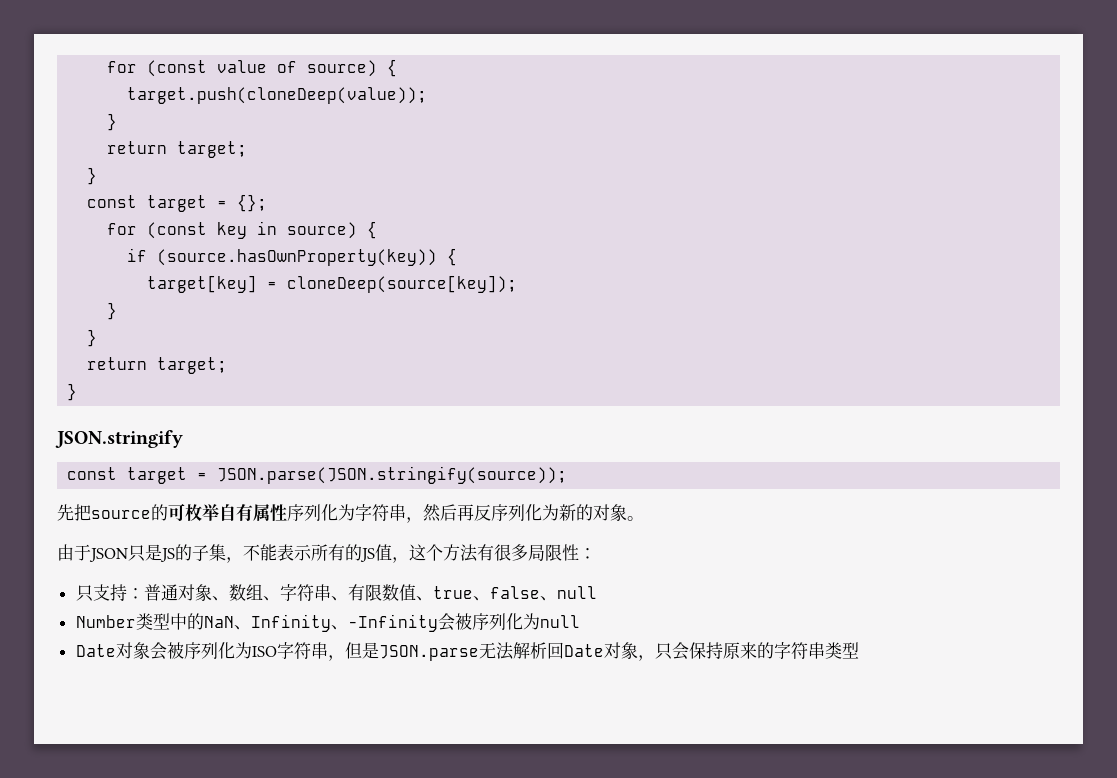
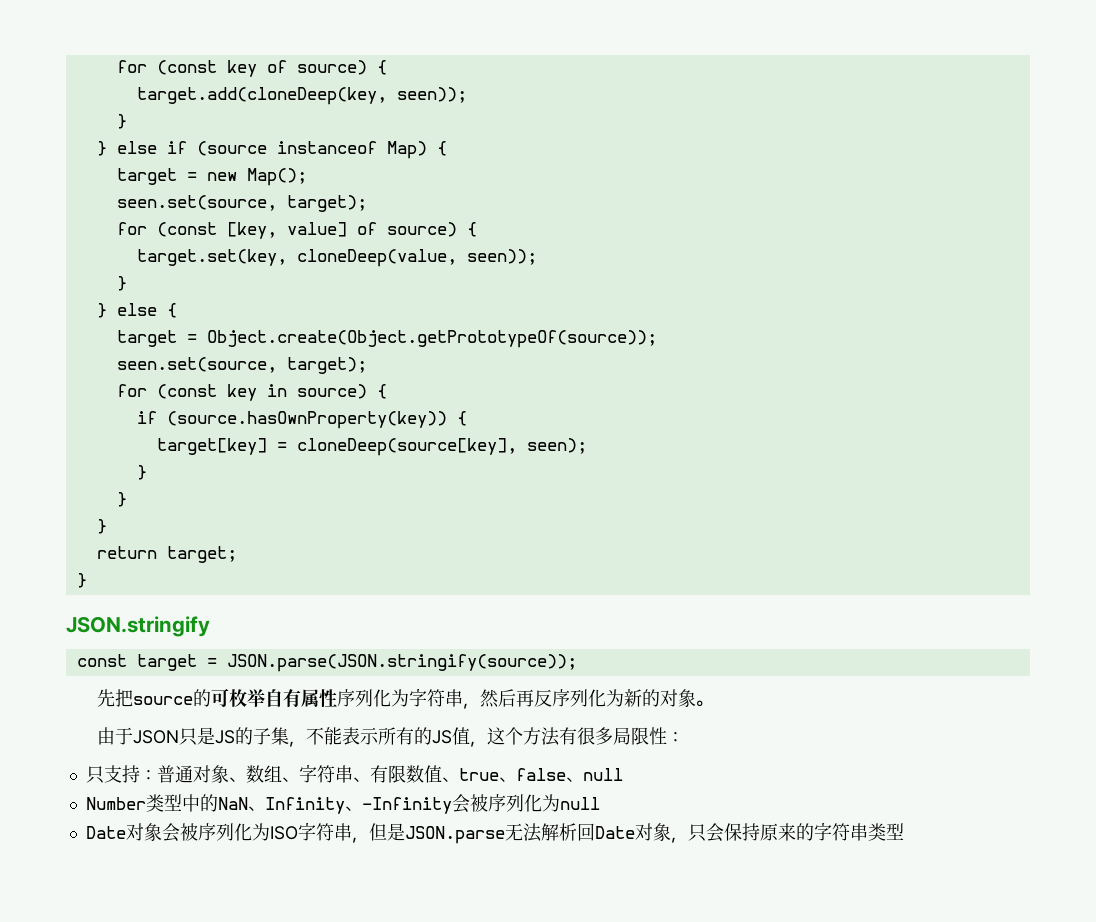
- for (const value of source) {
- target.push(cloneDeep(value));
+ for (const key of source) {
+ target.add(cloneDeep(key, seen));
  }
- return target;
+ } else if (source instanceof Map) {
+ target = new Map();
+ seen.set(source, target);
+ for (const [key, value] of source) {
+ target.set(key, cloneDeep(value, seen));
  }
- const target = {};
+ } else {
+ target = Object.create(Object.getPrototypeOf(source));
+ seen.set(source, target);
- target[key] = cloneDeep(source[key]);
+ target[key] = cloneDeep(source[key], seen);
+ }

